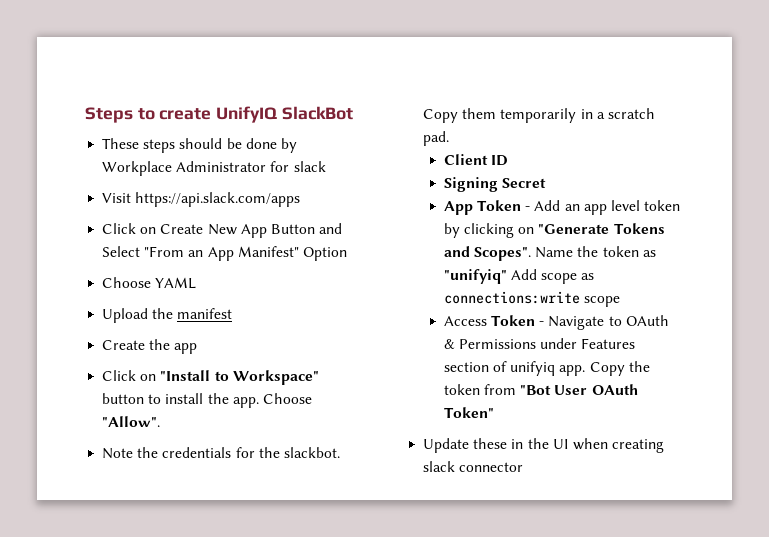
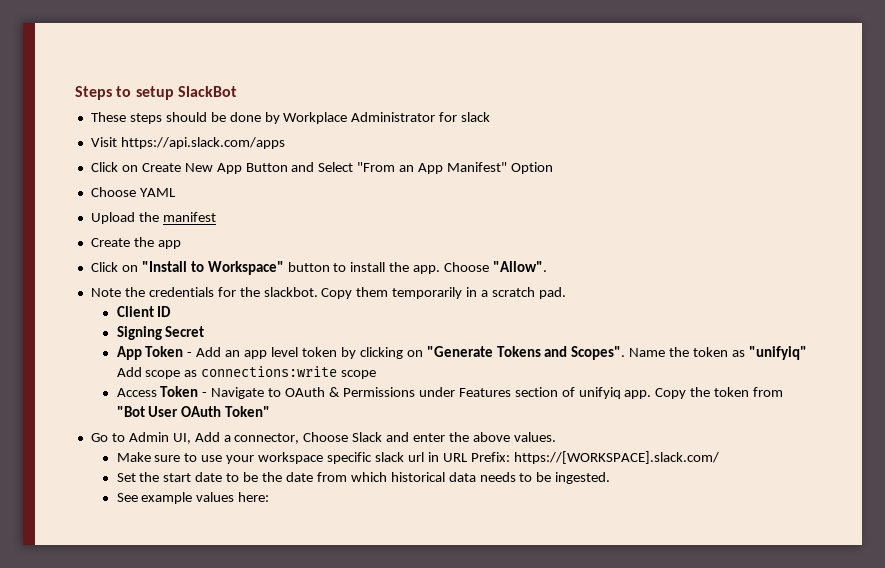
- Steps to create UnifyIQ SlackBot
+ Steps to setup SlackBot
- Update these in the UI when creating slack connector
+ Go to Admin UI, Add a connector, Choose Slack and enter the above values.
+ Make sure to use your workspace specific slack url in URL Prefix: https://[WORKSPACE].slack.com/
+ Set the start date to be the date from which historical data needs to be ingested.
+ See example values here:

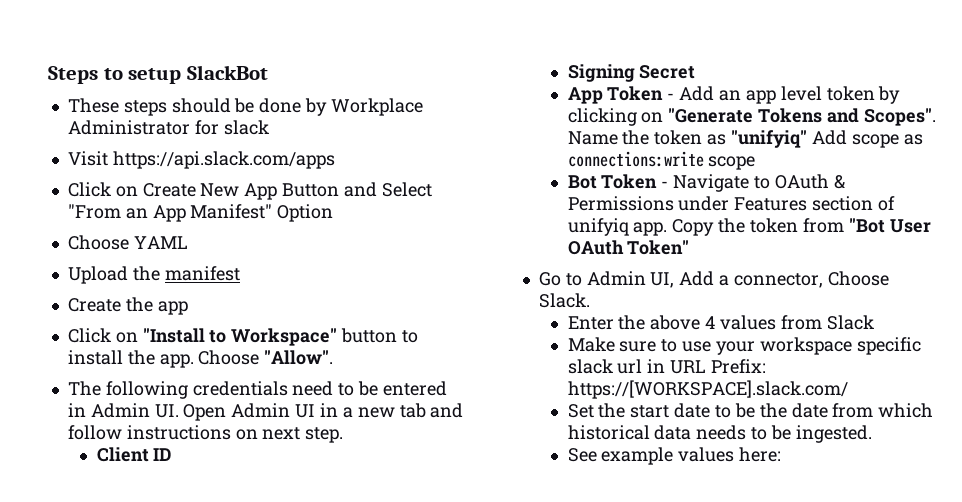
- Note the credentials for the slackbot. Copy them temporarily in a scratch pad.
+ The following credentials need to be entered in Admin UI. Open Admin UI in a new tab and follow instructions on next step.
- Access Token - Navigate to OAuth & Permissions under Features section of unifyiq app.
+ Bot Token - Navigate to OAuth & Permissions under Features section of unifyiq app.
- Go to Admin UI, Add a connector, Choose Slack and enter the above values.
+ Go to Admin UI, Add a connector, Choose Slack.
+ Enter the above 4 values from Slack

